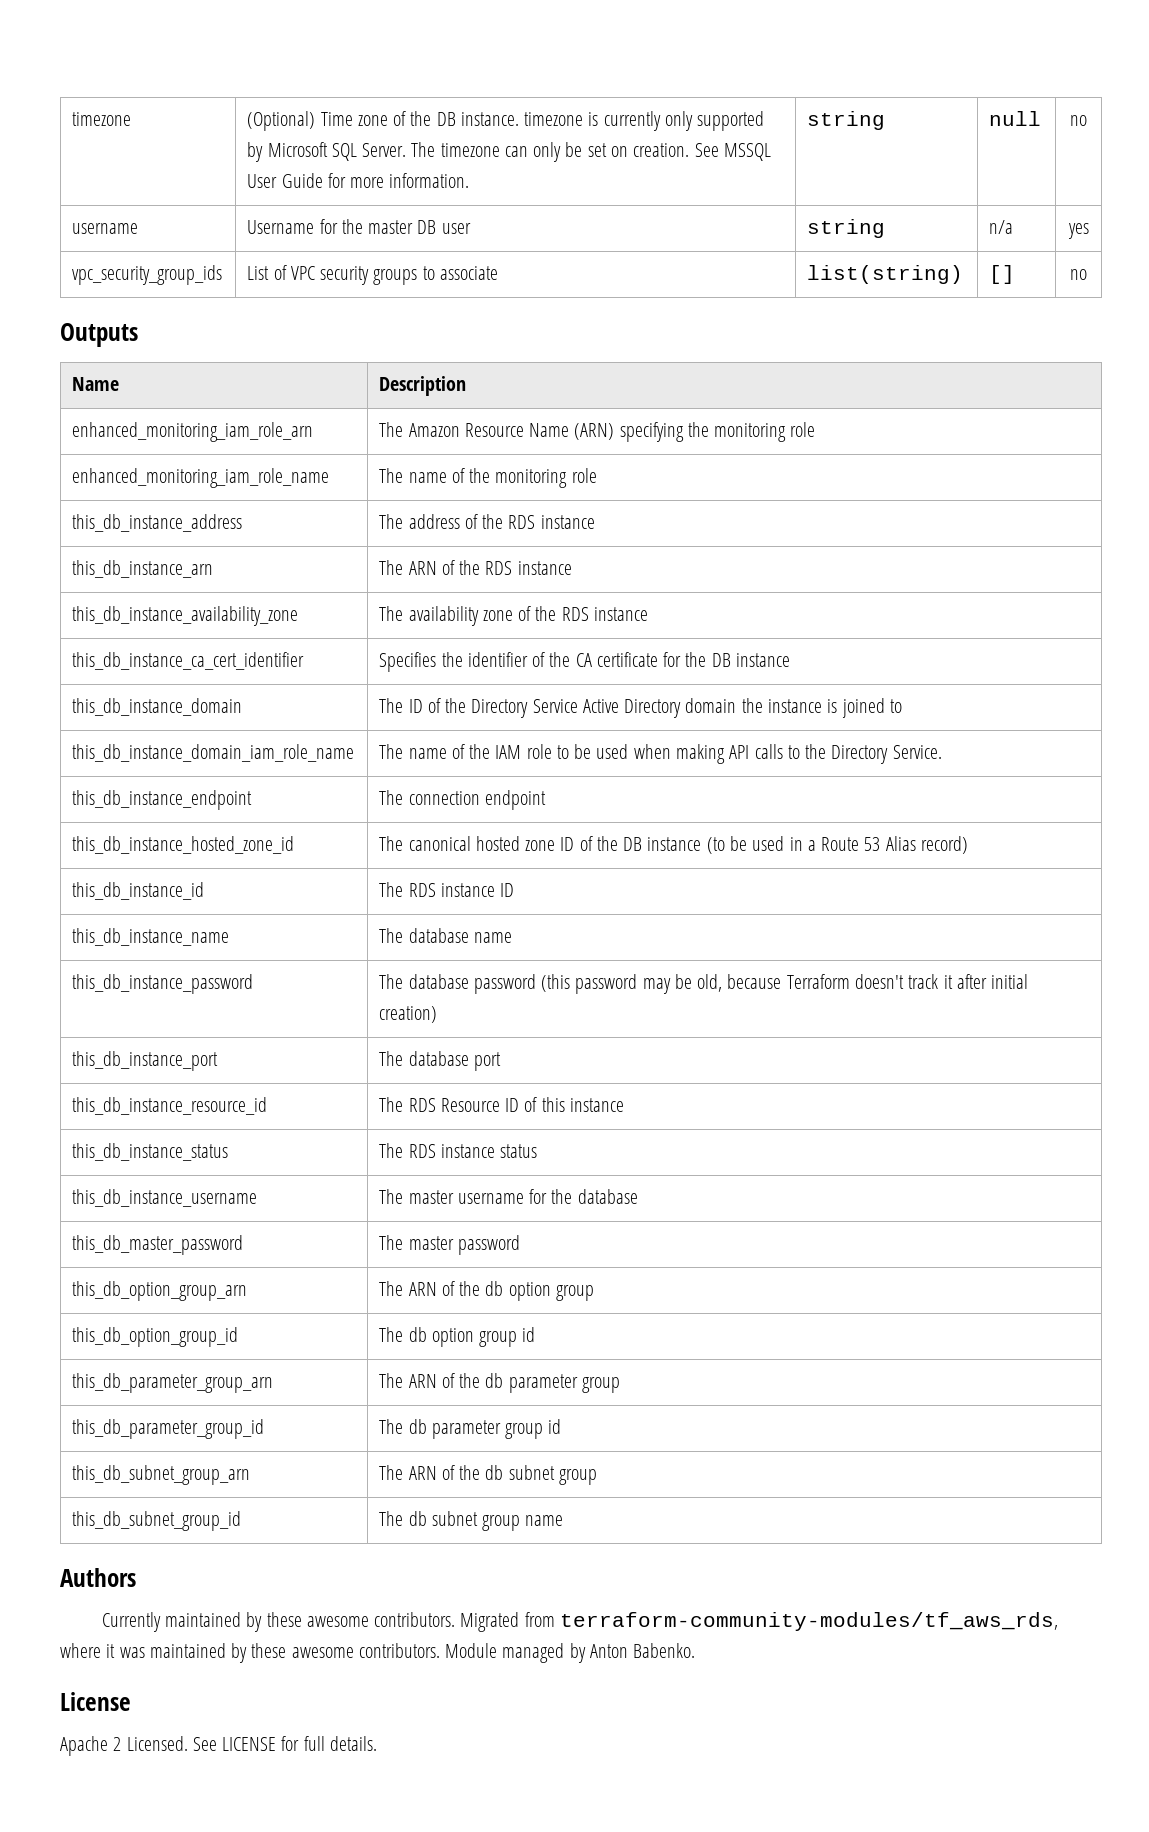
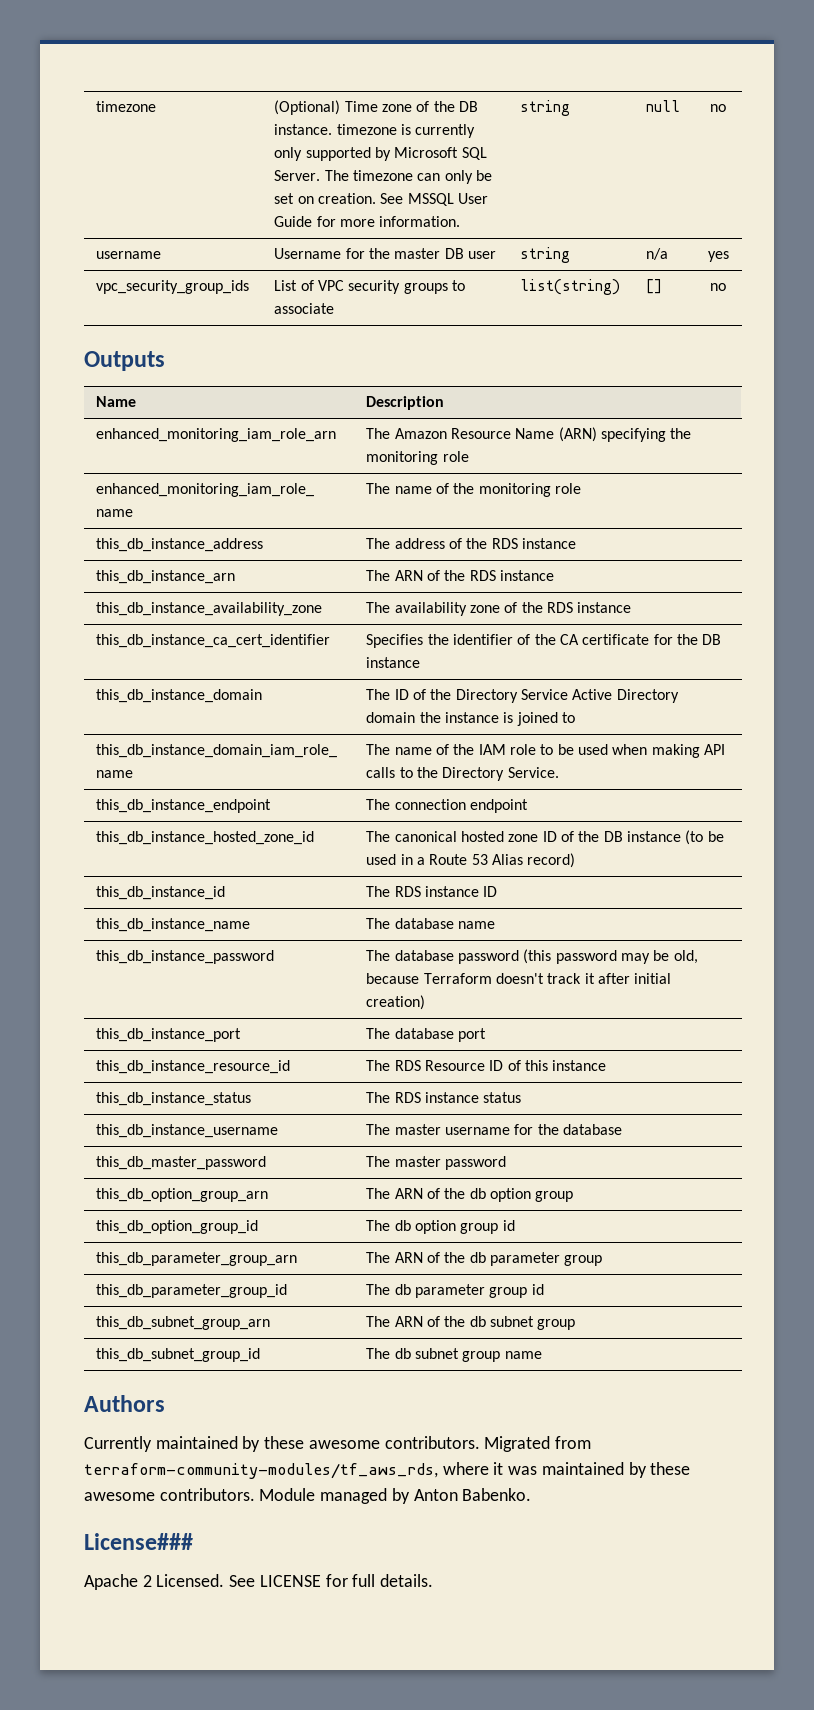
- License
+ License###

